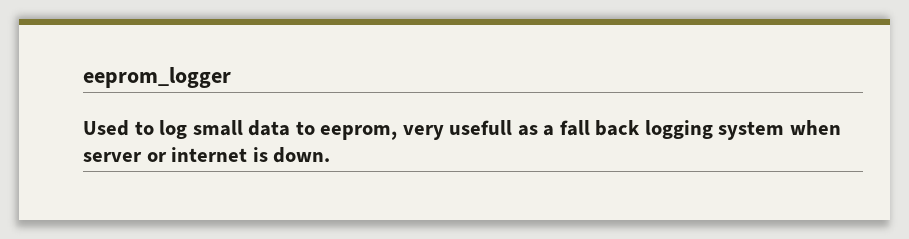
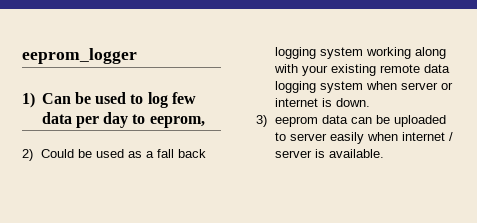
- Used to log small data to eeprom, very usefull as a fall back logging system when server or internet is down.
+ 1) Can be used to log few data per day to eeprom,
+ 2) Could be used as a fall back logging system working along with your existing remote data logging system when server or internet is down.
+ 3) eeprom data can be uploaded to server easily when internet / server is available.

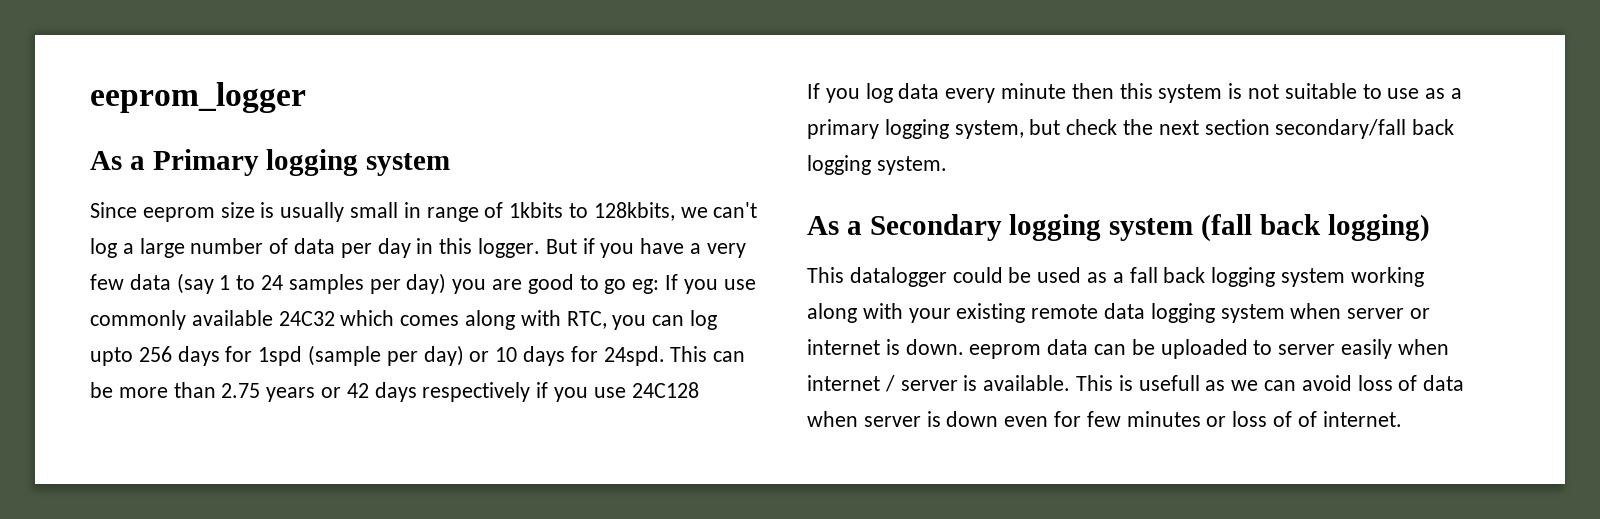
- 1) Can be used to log few data per day to eeprom,
- 2) Could be used as a fall back logging system working along with your existing remote data logging system when server or internet is down.
- 3) eeprom data can be uploaded to server easily when internet / server is available.
+ As a Primary logging system
+ Since eeprom size is usually small in range of 1kbits to 128kbits, we can't log a large number of data per day in this logger. But if you have a very few data (say 1 to 24 samples per day) you are good to go eg: If you use commonly available 24C32 which comes along with RTC, you can log upto 256 days for 1spd (sample per day) or 10 days for 24spd. This can be more than 2.75 years or 42 days respectively if you use 24C128
+ If you log data every minute then this system is not suitable to use as a primary logging system, but check the next section secondary/fall back logging system.
+ As a Secondary logging system (fall back logging)
+ This datalogger could be used as a fall back logging system working along with your existing remote data logging system when server or internet is down. eeprom data can be uploaded to server easily when internet / server is available.
+ This is usefull as we can avoid loss of data when server is down even for few minutes or loss of of internet.

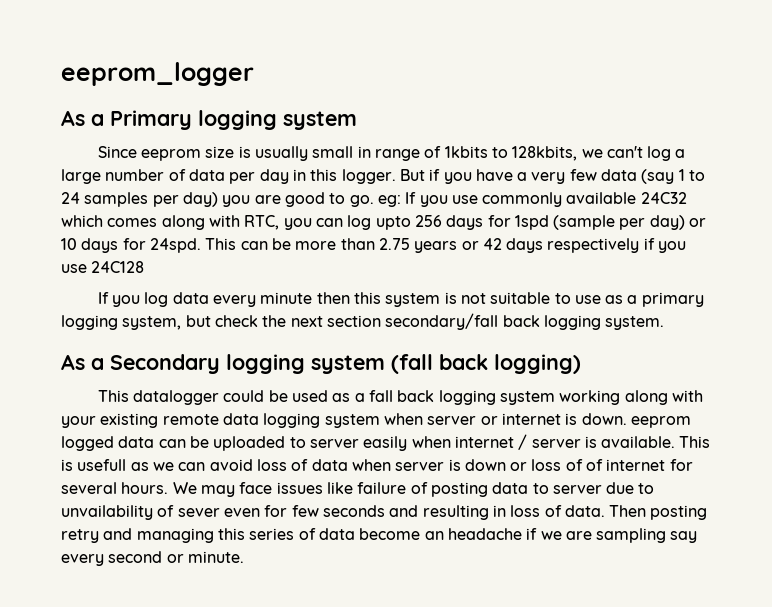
- But if you have a very few data (say 1 to 24 samples per day) you are good to go eg: If you use commonly available 24C32 which comes along with RTC, you can log upto 256 days for 1spd (sample per day) or 10 days for 24spd.
+ But if you have a very few data (say 1 to 24 samples per day) you are good to go. eg: If you use commonly available 24C32 which comes along with RTC, you can log upto 256 days for 1spd (sample per day) or 10 days for 24spd.
- This datalogger could be used as a fall back logging system working along with your existing remote data logging system when server or internet is down. eeprom data can be uploaded to server easily when internet / server is available.
+ This datalogger could be used as a fall back logging system working along with your existing remote data logging system when server or internet is down. eeprom logged data can be uploaded to server easily when internet / server is available.
- This is usefull as we can avoid loss of data when server is down even for few minutes or loss of of internet.
+ This is usefull as we can avoid loss of data when server is down or loss of of internet for several hours. We may face issues like failure of posting data to server due to unvailability of sever even for few seconds and resulting in loss of data. Then posting retry and managing this series of data become an headache if we are sampling say every second or minute.

